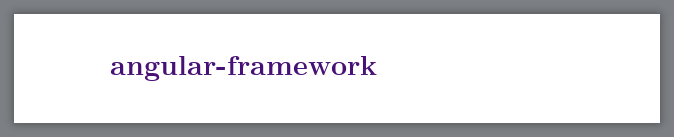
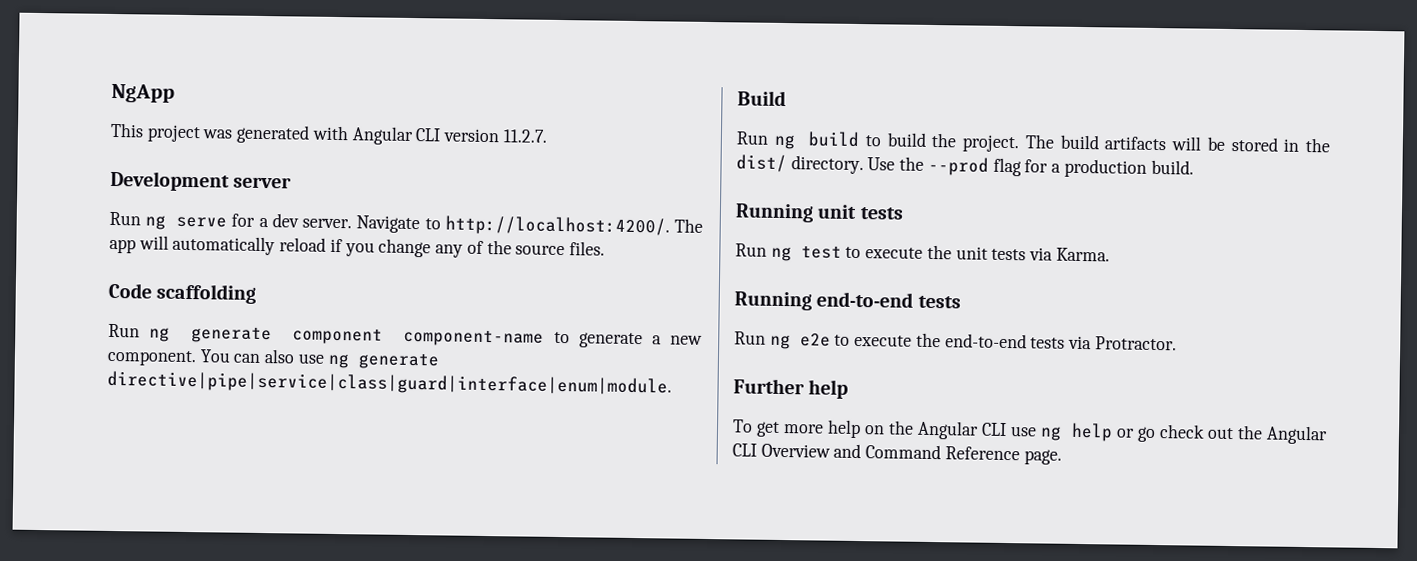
- angular-framework
+ NgApp
+ This project was generated with Angular CLI version 11.2.7.
+ Development server
+ Run ng serve for a dev server. Navigate to http://localhost:4200/. The app will automatically reload if you change any of the source files.
+ Code scaffolding
+ Run ng generate component component-name to generate a new component. You can also use ng generate directive|pipe|service|class|guard|interface|enum|module.
+ Build
+ Run ng build to build the project. The build artifacts will be stored in the dist/ directory. Use the --prod flag for a production build.
+ Running unit tests
+ Run ng test to execute the unit tests via Karma.
+ Running end-to-end tests
+ Run ng e2e to execute the end-to-end tests via Protractor.
+ Further help
+ To get more help on the Angular CLI use ng help or go check out the Angular CLI Overview and Command Reference page.

